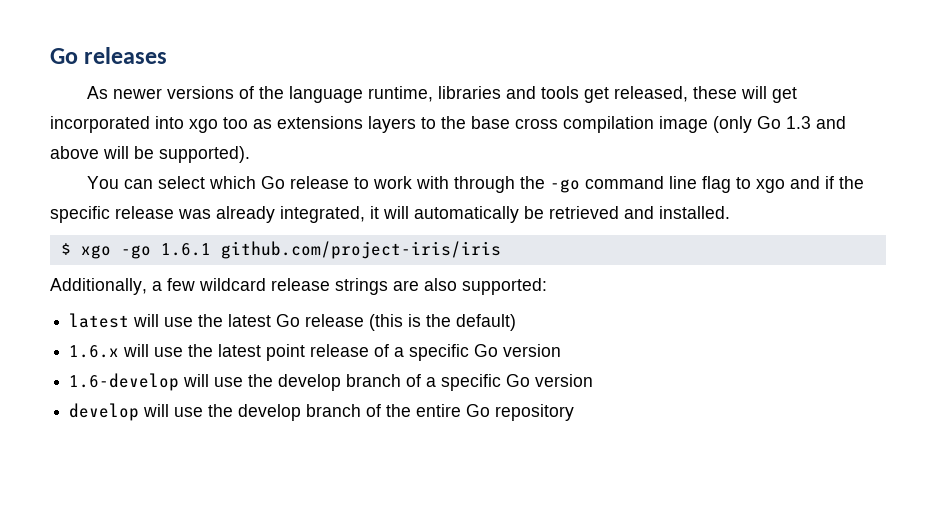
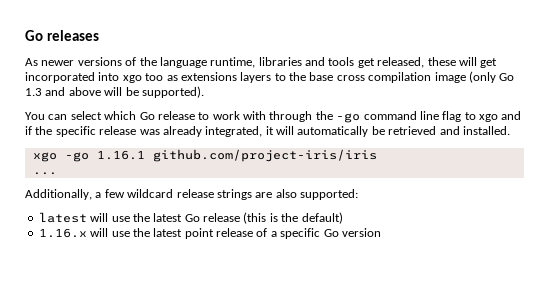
- $ xgo -go 1.6.1 github.com/project-iris/iris
+ xgo -go 1.16.1 github.com/project-iris/iris
+ ...
- 1.6.x will use the latest point release of a specific Go version
+ 1.16.x will use the latest point release of a specific Go version
- 1.6-develop will use the develop branch of a specific Go version
- develop will use the develop branch of the entire Go repository

